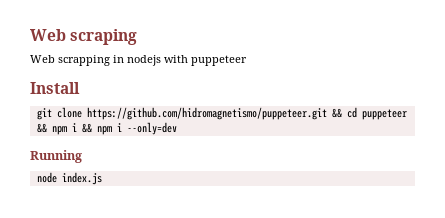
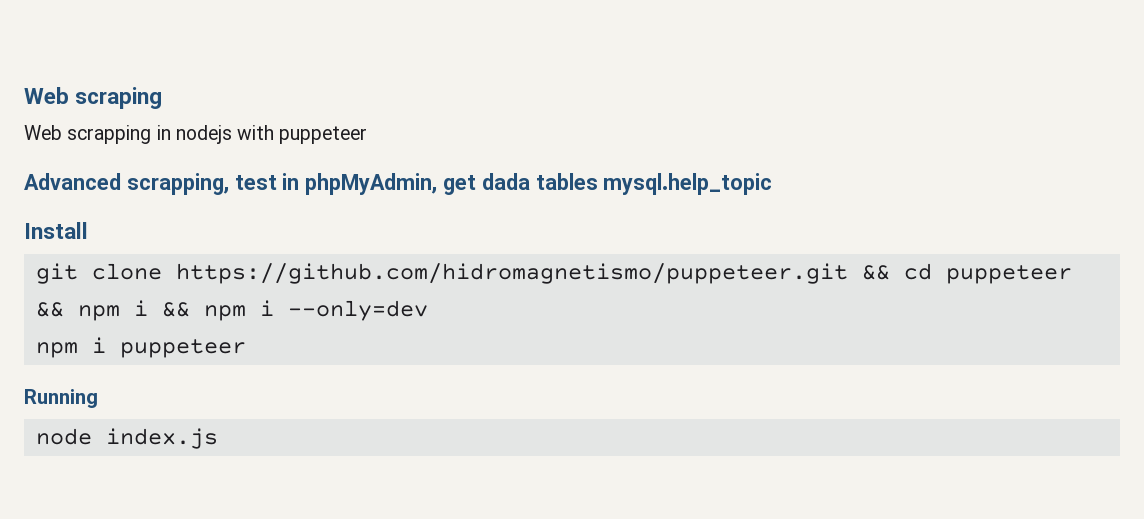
+ Advanced scrapping, test in phpMyAdmin, get dada tables mysql.help_topic
+ npm i puppeteer

